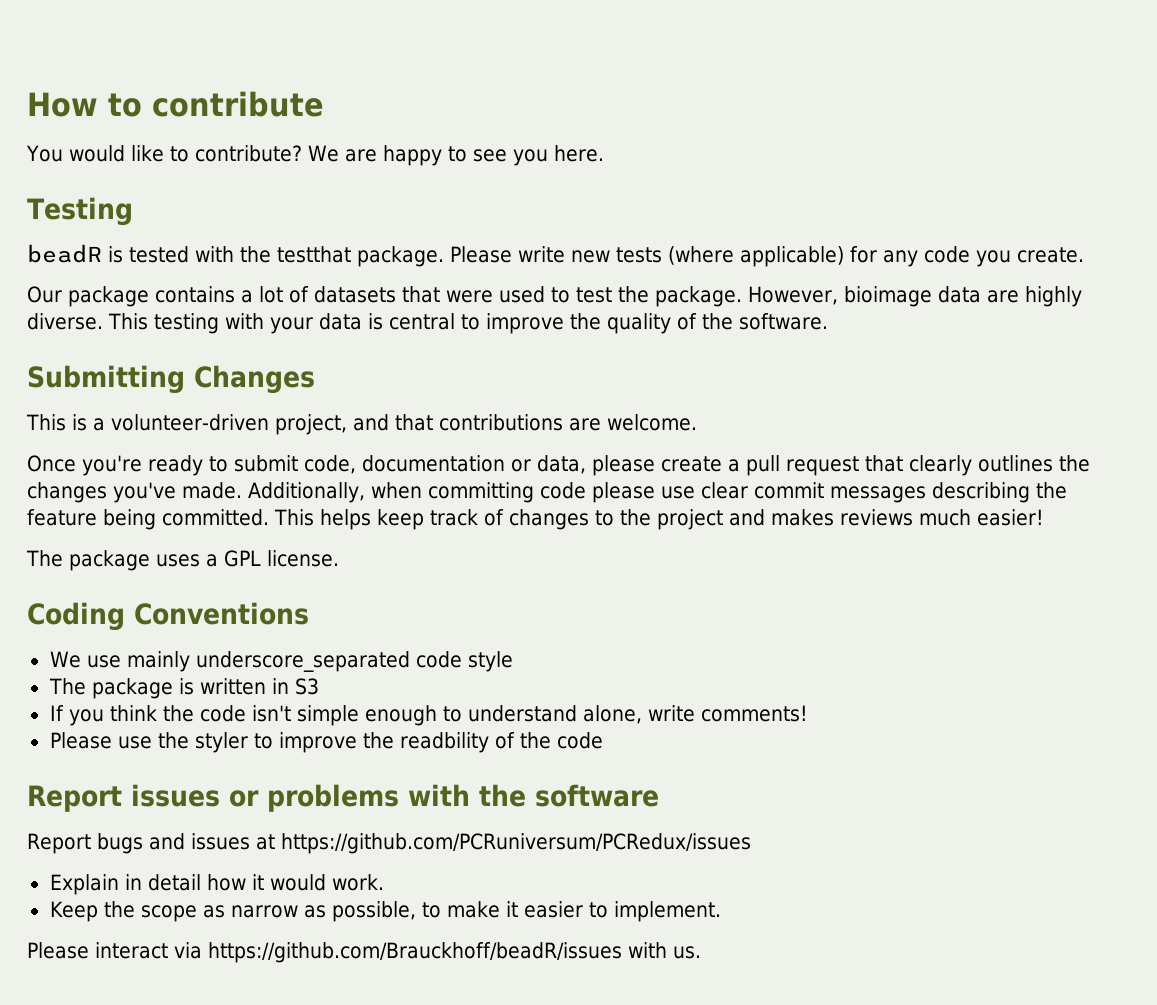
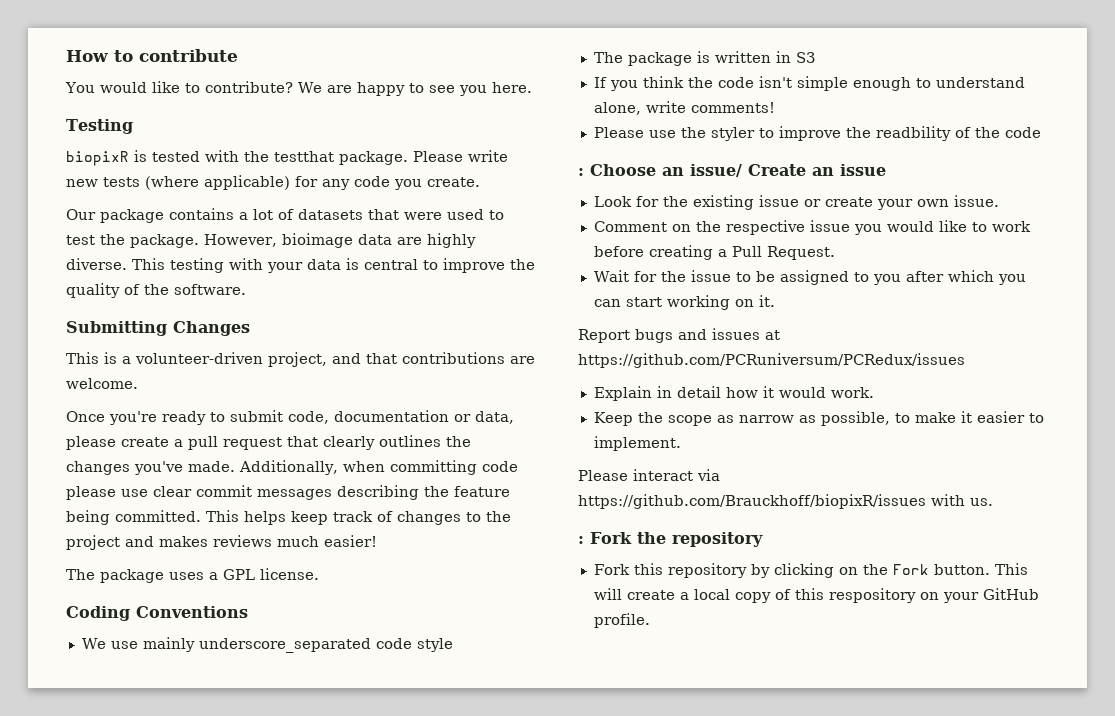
- beadR is tested with the testthat package.
+ biopixR is tested with the testthat package.
- Report issues or problems with the software
+ : Choose an issue/ Create an issue
+ Look for the existing issue or create your own issue.
+ Comment on the respective issue you would like to work before creating a Pull Request.
+ Wait for the issue to be assigned to you after which you can start working on it.
- Please interact via https://github.com/Brauckhoff/beadR/issues with us.
+ Please interact via https://github.com/Brauckhoff/biopixR/issues with us.
+ : Fork the repository
+ Fork this repository by clicking on the Fork button. This will create a local copy of this respository on your GitHub profile.

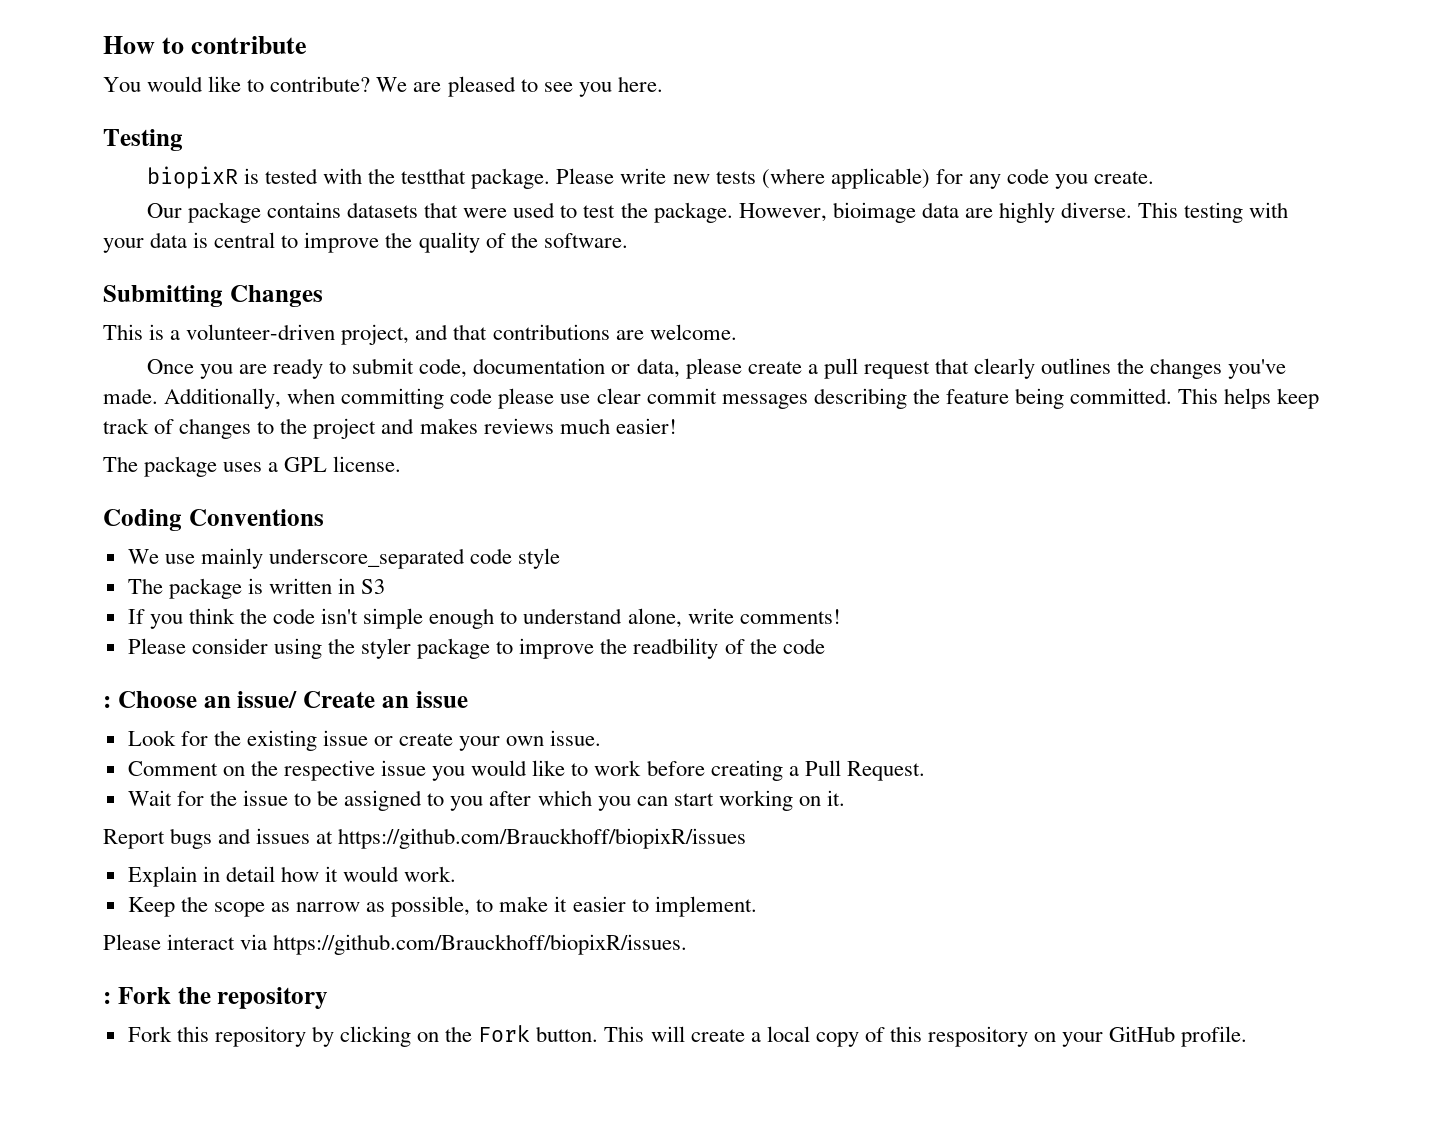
- We are happy to see you here.
+ We are pleased to see you here.
- Our package contains a lot of datasets that were used to test the package.
+ Our package contains datasets that were used to test the package.
- Once you're ready to submit code, documentation or data, please create a pull request that clearly outlines the changes you've made.
+ Once you are ready to submit code, documentation or data, please create a pull request that clearly outlines the changes you've made.
- Please use the styler to improve the readbility of the code
+ Please consider using the styler package to improve the readbility of the code
- Report bugs and issues at https://github.com/PCRuniversum/PCRedux/issues
+ Report bugs and issues at https://github.com/Brauckhoff/biopixR/issues
- Please interact via https://github.com/Brauckhoff/biopixR/issues with us.
+ Please interact via https://github.com/Brauckhoff/biopixR/issues.

